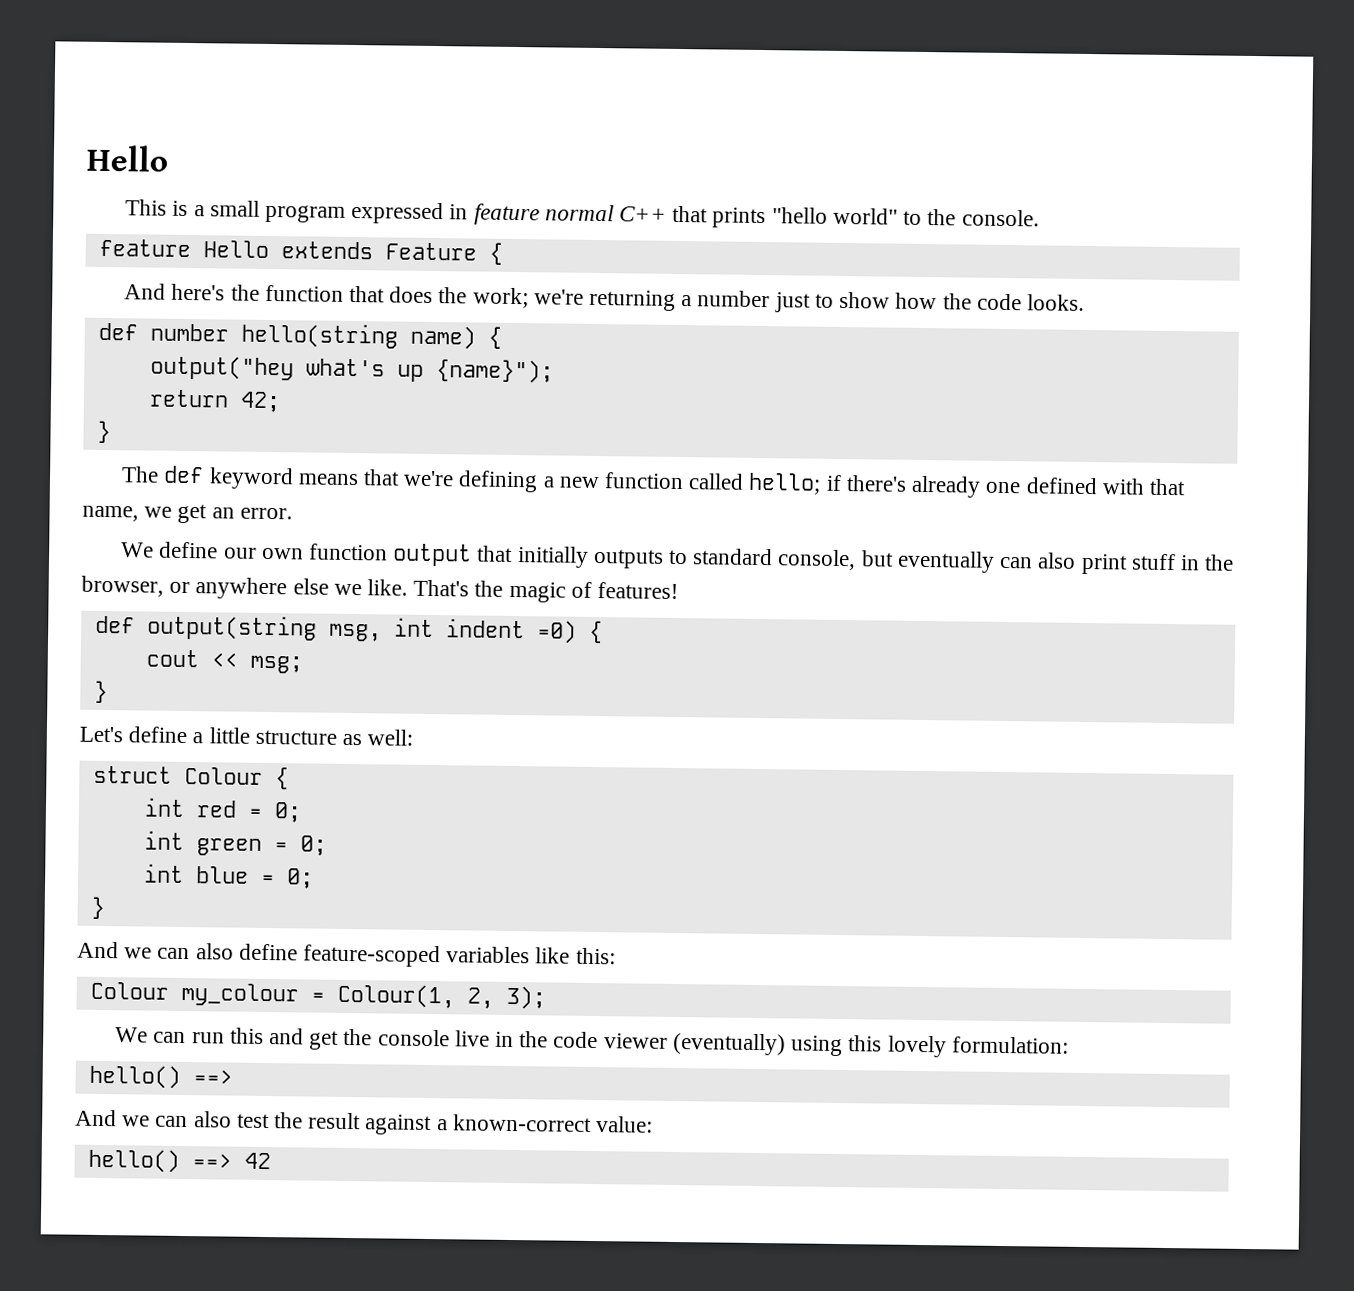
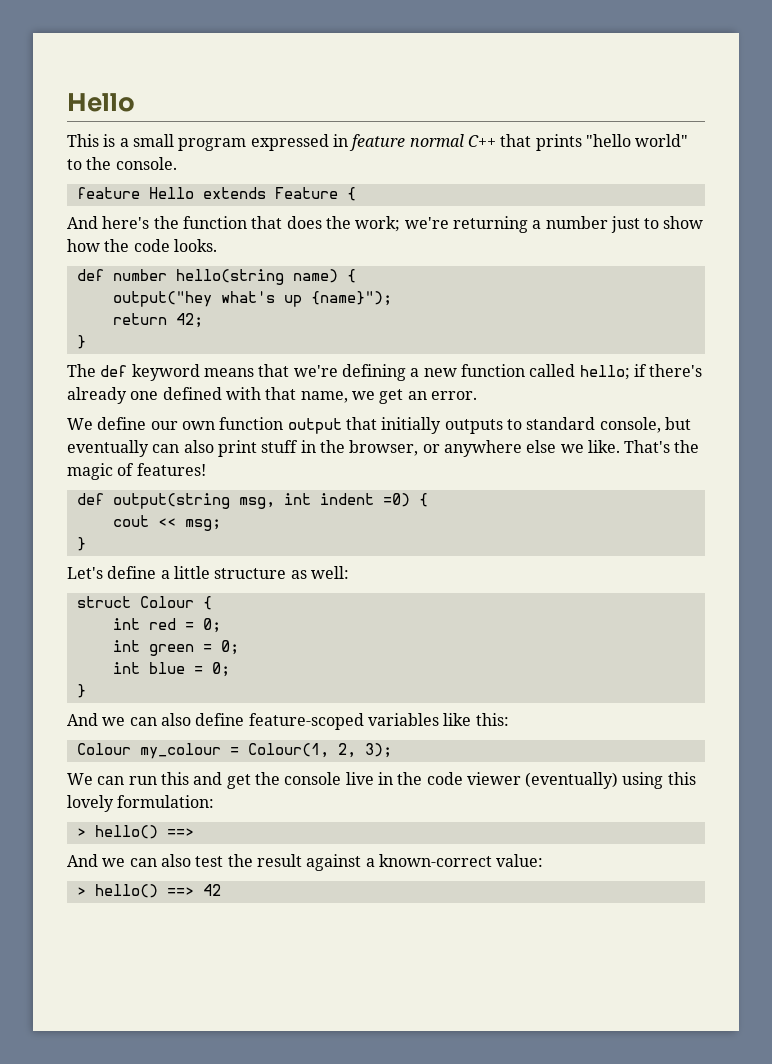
  We can run this and get the console live in the code viewer (eventually) using this lovely formulation:
- hello() ==>
+ > hello() ==>
- hello() ==> 42
+ > hello() ==> 42

